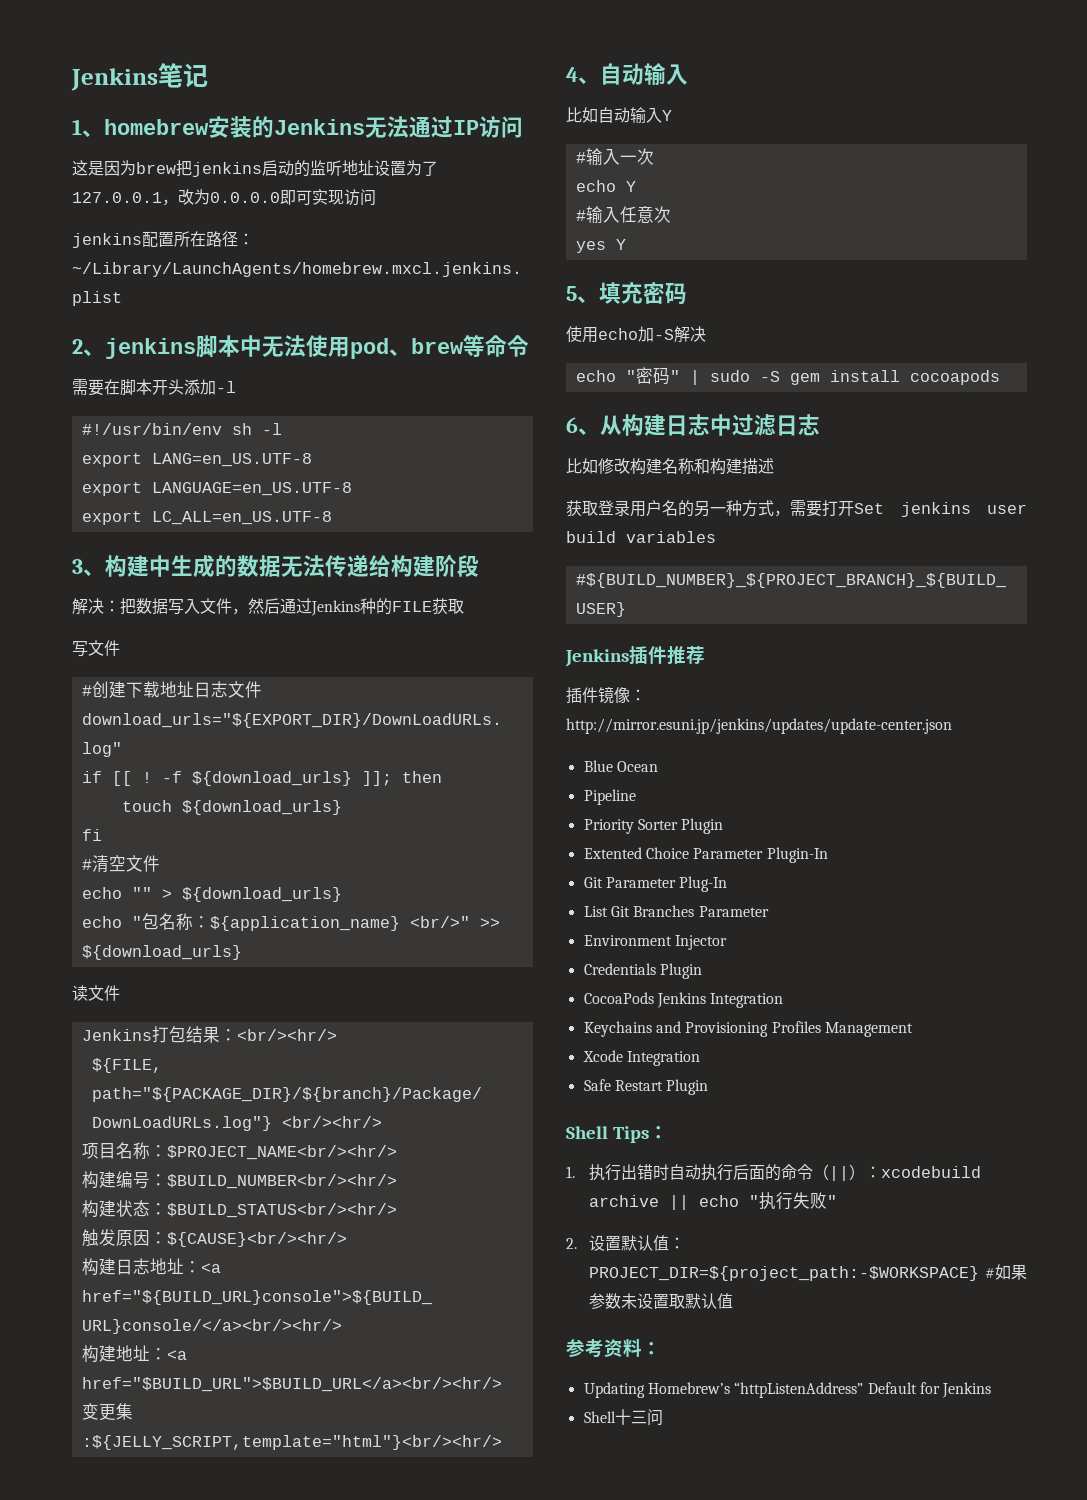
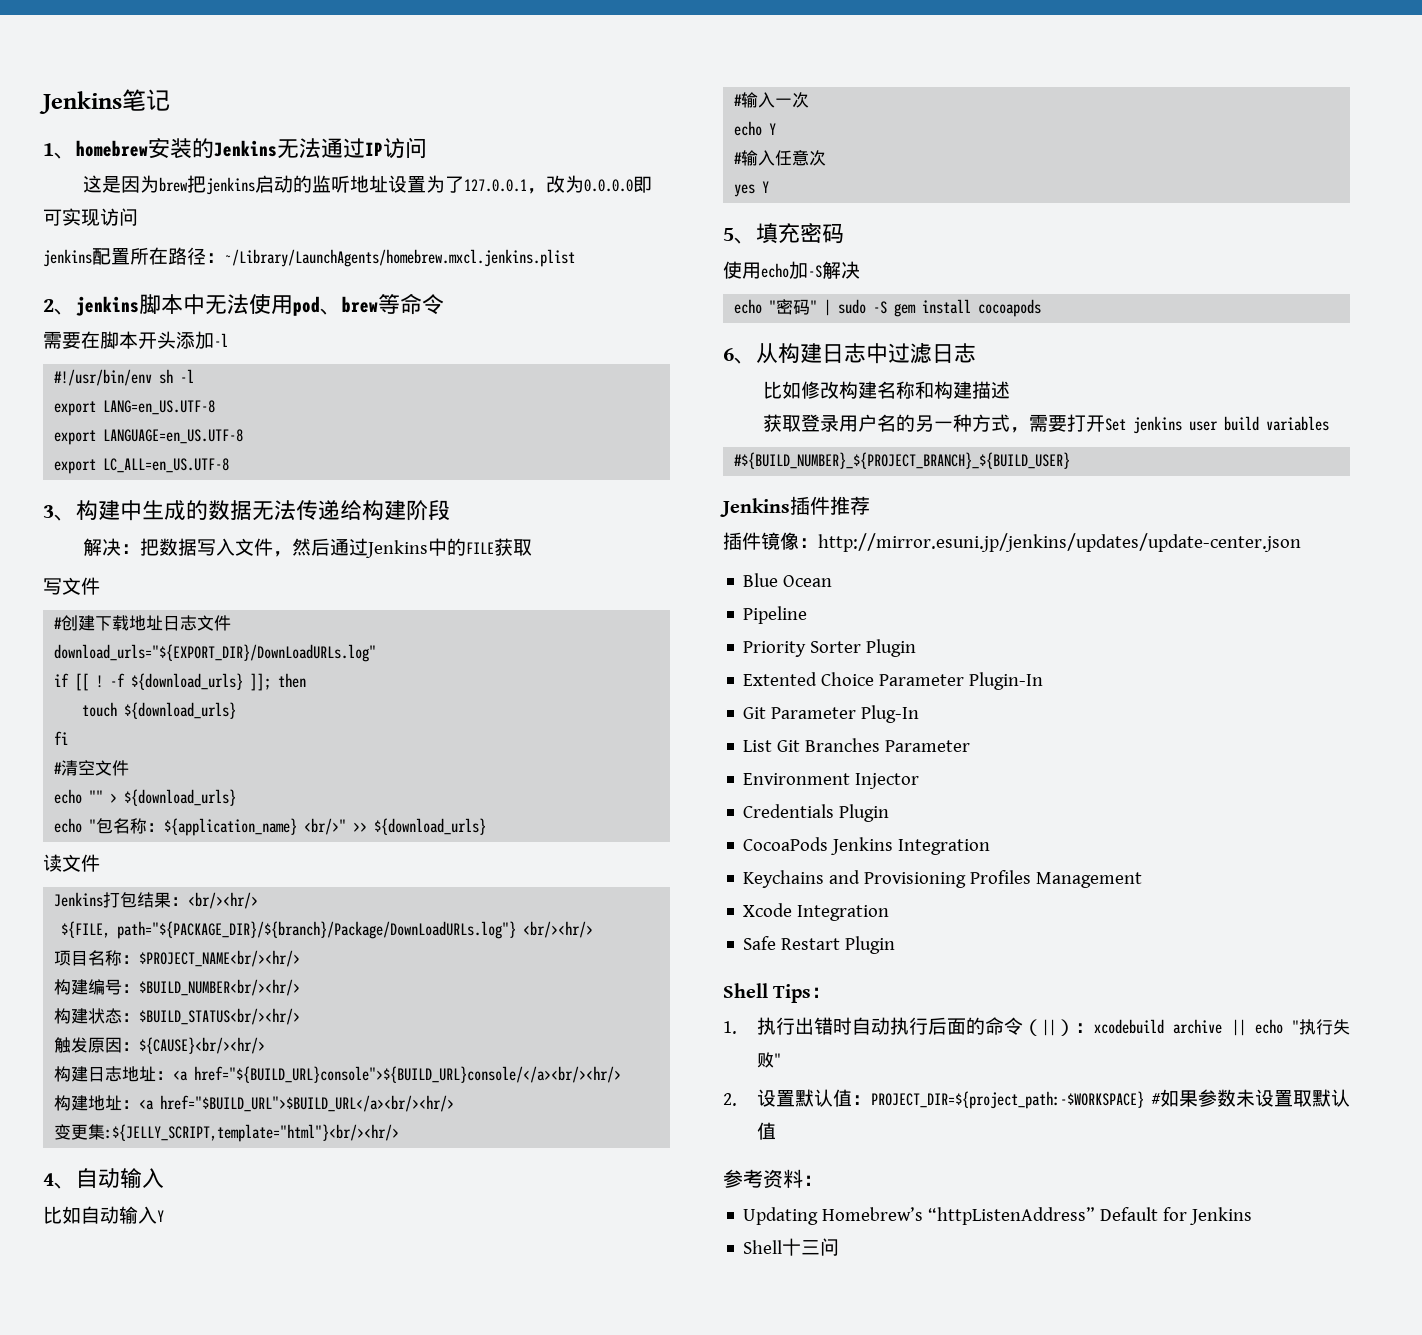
- 解决：把数据写入文件，然后通过Jenkins种的FILE获取
+ 解决：把数据写入文件，然后通过Jenkins中的FILE获取

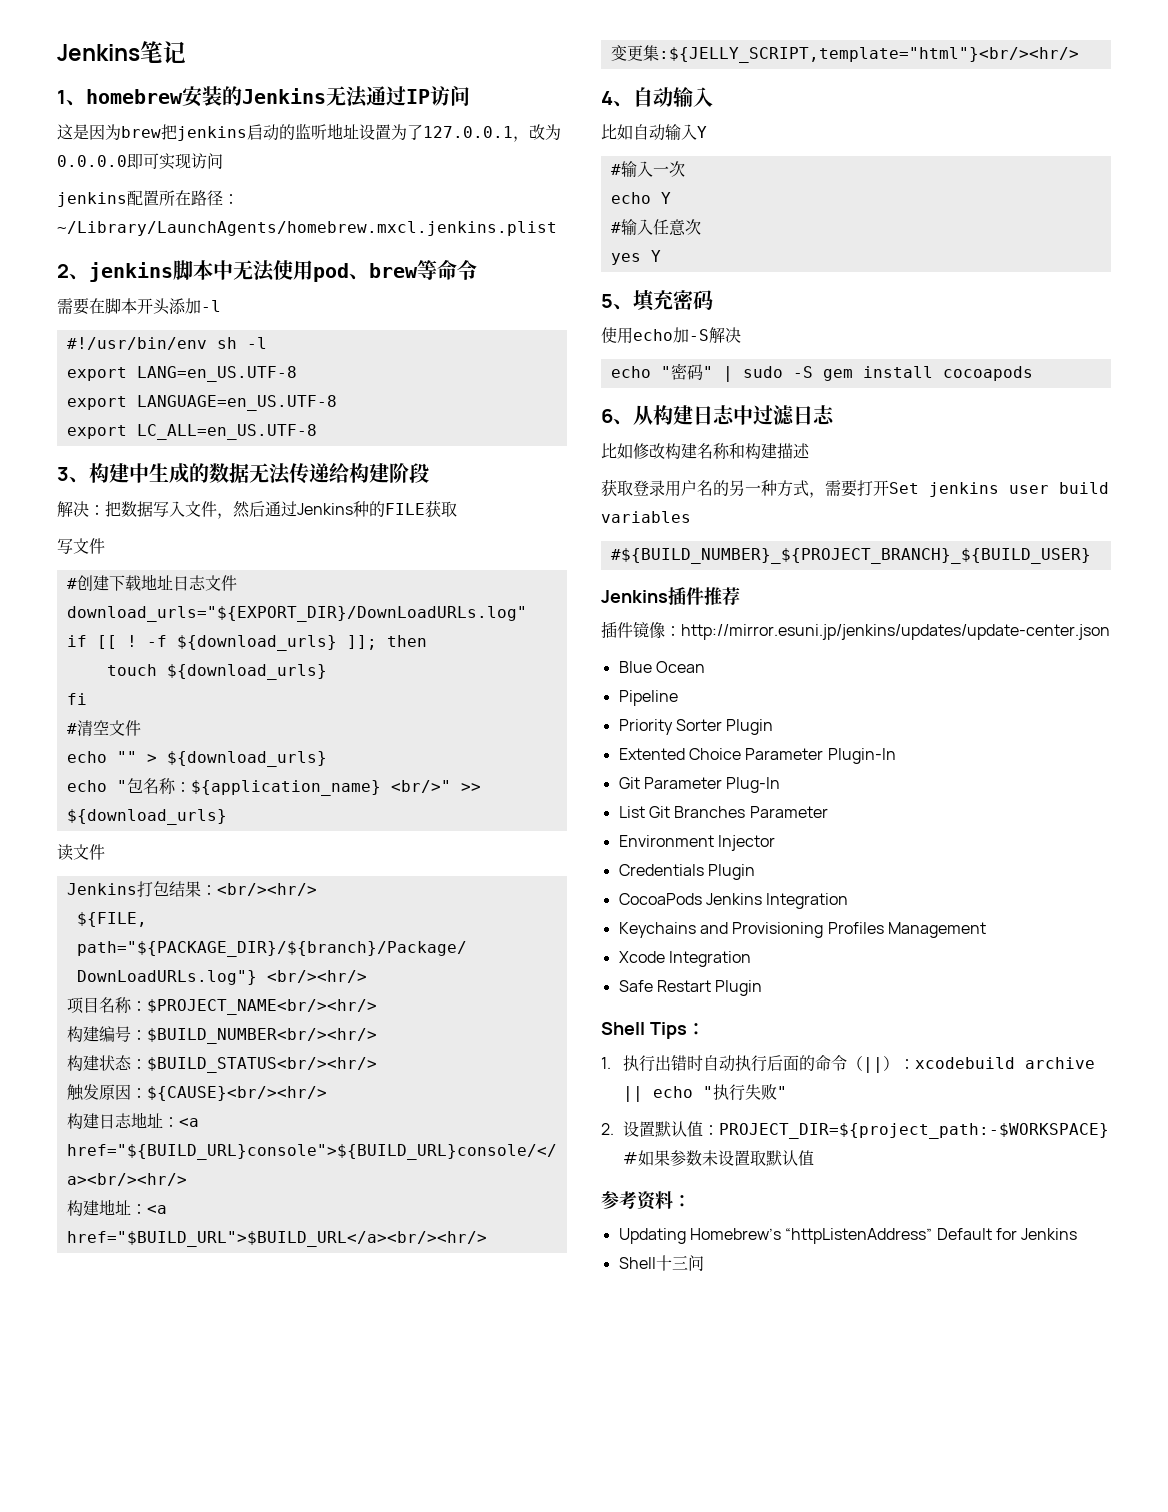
- 解决：把数据写入文件，然后通过Jenkins中的FILE获取
+ 解决：把数据写入文件，然后通过Jenkins种的FILE获取

